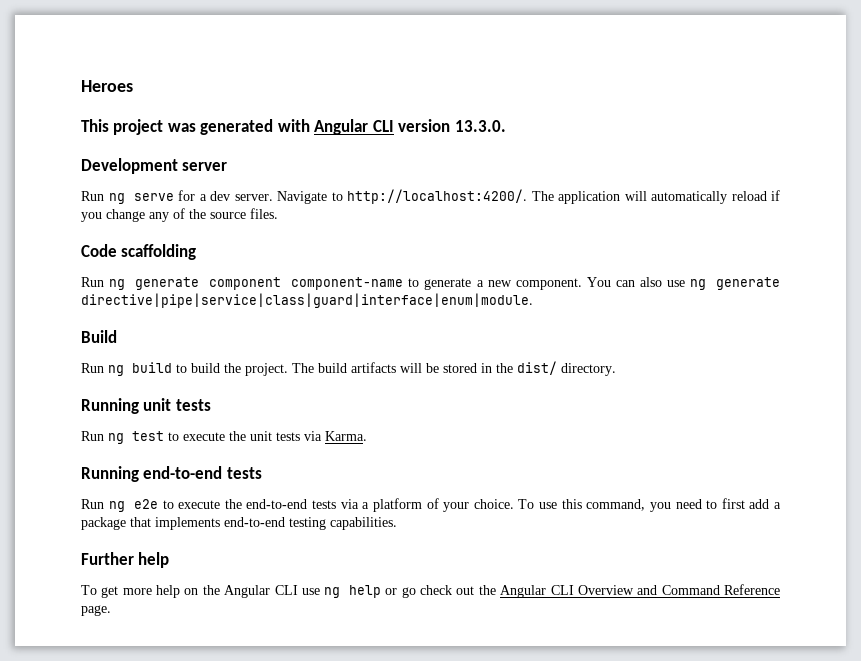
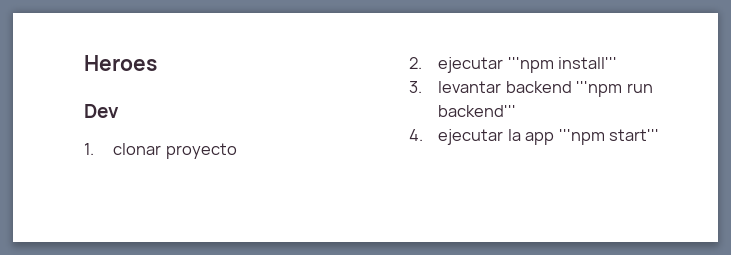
- This project was generated with Angular CLI version 13.3.0.
- Development server
- Run ng serve for a dev server. Navigate to http://localhost:4200/. The application will automatically reload if you change any of the source files.
- Code scaffolding
- Run ng generate component component-name to generate a new component. You can also use ng generate directive|pipe|service|class|guard|interface|enum|module.
- Build
- Run ng build to build the project. The build artifacts will be stored in the dist/ directory.
- Running unit tests
- Run ng test to execute the unit tests via Karma.
- Running end-to-end tests
- Run ng e2e to execute the end-to-end tests via a platform of your choice. To use this command, you need to first add a package that implements end-to-end testing capabilities.
- Further help
- To get more help on the Angular CLI use ng help or go check out the Angular CLI Overview and Command Reference page.
+ Dev
+ 1. clonar proyecto
+ 2. ejecutar '''npm install'''
+ 3. levantar backend '''npm run backend'''
+ 4. ejecutar la app '''npm start'''

